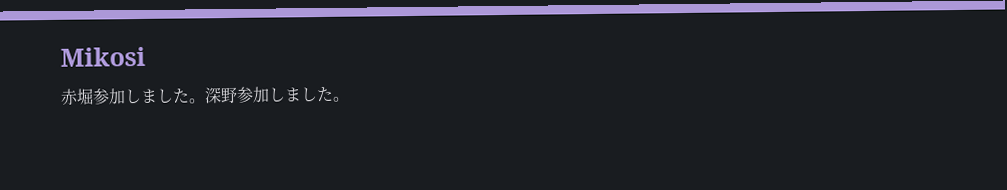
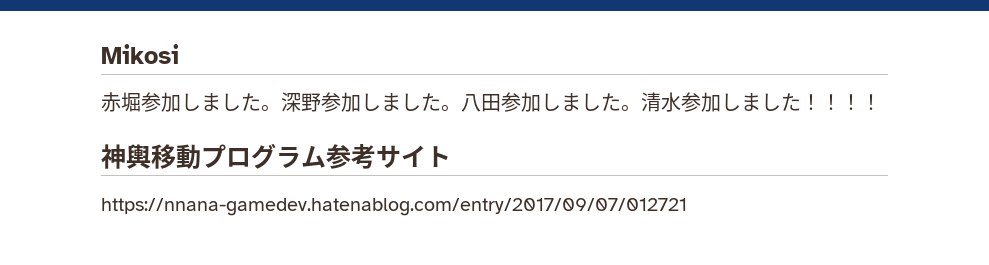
+ 八田参加しました。清水参加しました！！！！
+ 神輿移動プログラム参考サイト
+ https://nnana-gamedev.hatenablog.com/entry/2017/09/07/012721

